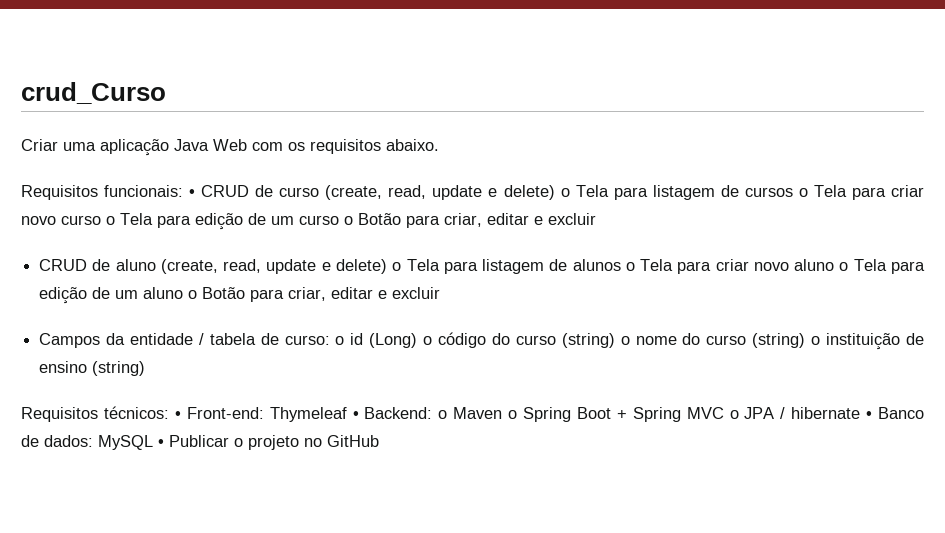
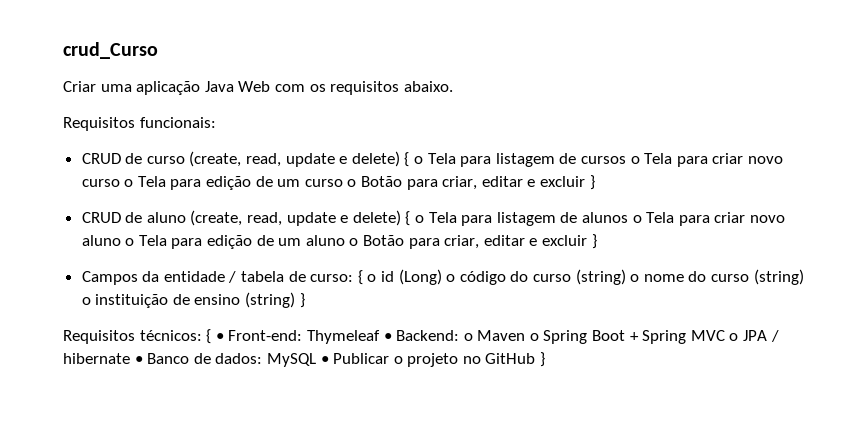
- Requisitos funcionais: • CRUD de curso (create, read, update e delete) o Tela para listagem de cursos o Tela para criar novo curso o Tela para edição de um curso o Botão para criar, editar e excluir
+ Requisitos funcionais:
+ CRUD de curso (create, read, update e delete) { o Tela para listagem de cursos o Tela para criar novo curso o Tela para edição de um curso o Botão para criar, editar e excluir }
- CRUD de aluno (create, read, update e delete) o Tela para listagem de alunos o Tela para criar novo aluno o Tela para edição de um aluno o Botão para criar, editar e excluir
+ CRUD de aluno (create, read, update e delete) { o Tela para listagem de alunos o Tela para criar novo aluno o Tela para edição de um aluno o Botão para criar, editar e excluir }
- Campos da entidade / tabela de curso: o id (Long) o código do curso (string) o nome do curso (string) o instituição de ensino (string)
+ Campos da entidade / tabela de curso: { o id (Long) o código do curso (string) o nome do curso (string) o instituição de ensino (string) }
- Requisitos técnicos: • Front-end: Thymeleaf • Backend: o Maven o Spring Boot + Spring MVC o JPA / hibernate • Banco de dados: MySQL • Publicar o projeto no GitHub
+ Requisitos técnicos: { • Front-end: Thymeleaf • Backend: o Maven o Spring Boot + Spring MVC o JPA / hibernate • Banco de dados: MySQL • Publicar o projeto no GitHub }

